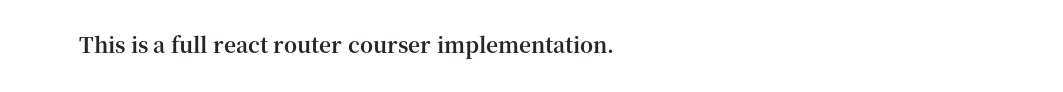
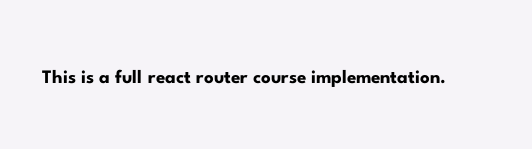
- This is a full react router courser implementation.
+ This is a full react router course implementation.

